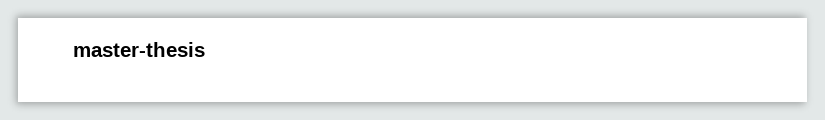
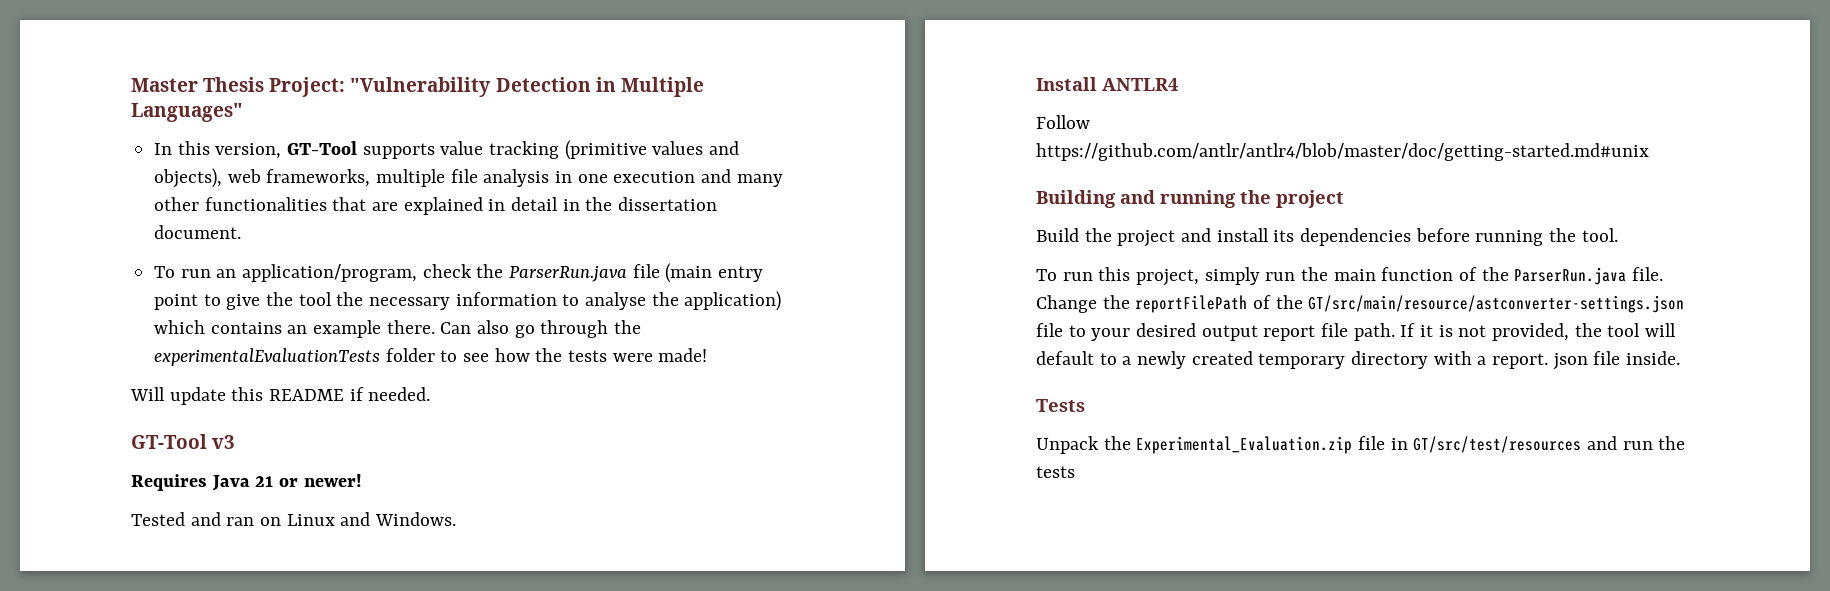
- master-thesis
+ Master Thesis Project: "Vulnerability Detection in Multiple Languages"
+ In this version, GT-Tool supports value tracking (primitive values and objects), web frameworks, multiple file analysis in one execution and many other functionalities that are explained in detail in the dissertation document.
+ To run an application/program, check the ParserRun.java file (main entry point to give the tool the necessary information to analyse the application) which contains an example there. Can also go through the experimentalEvaluationTests folder to see how the tests were made!
+ Will update this README if needed.
+ GT-Tool v3
+ Requires Java 21 or newer!
+ Tested and ran on Linux and Windows.
+ Install ANTLR4
+ Follow https://github.com/antlr/antlr4/blob/master/doc/getting-started.md#unix
+ Building and running the project
+ Build the project and install its dependencies before running the tool.
+ To run this project, simply run the main function of the ParserRun.java file. Change the reportFilePath of the GT/src/main/resource/astconverter-settings.json file to your desired output report file path. If it is not provided, the tool will default to a newly created temporary directory with a report. json file inside.
+ Tests
+ Unpack the Experimental_Evaluation.zip file in GT/src/test/resources and run the tests

